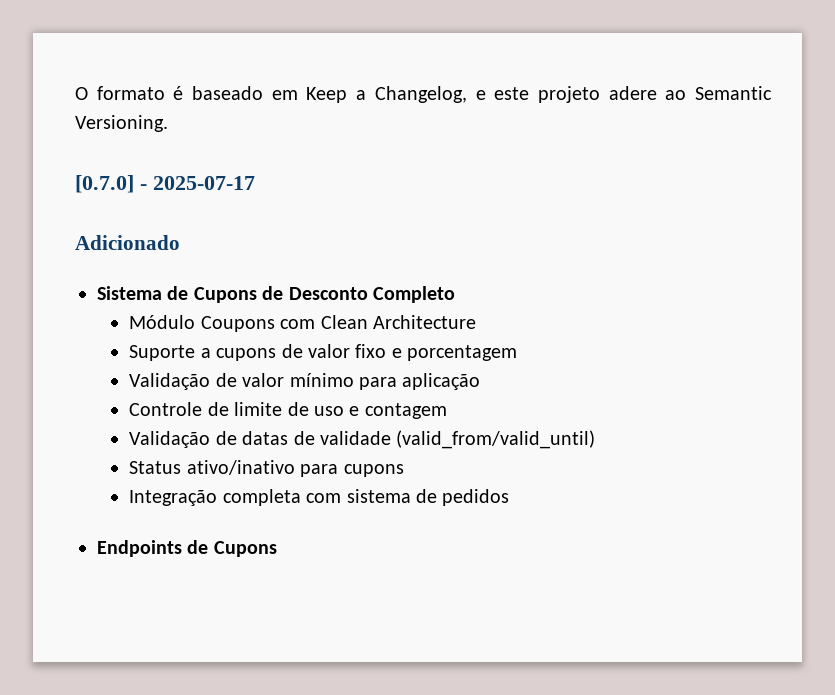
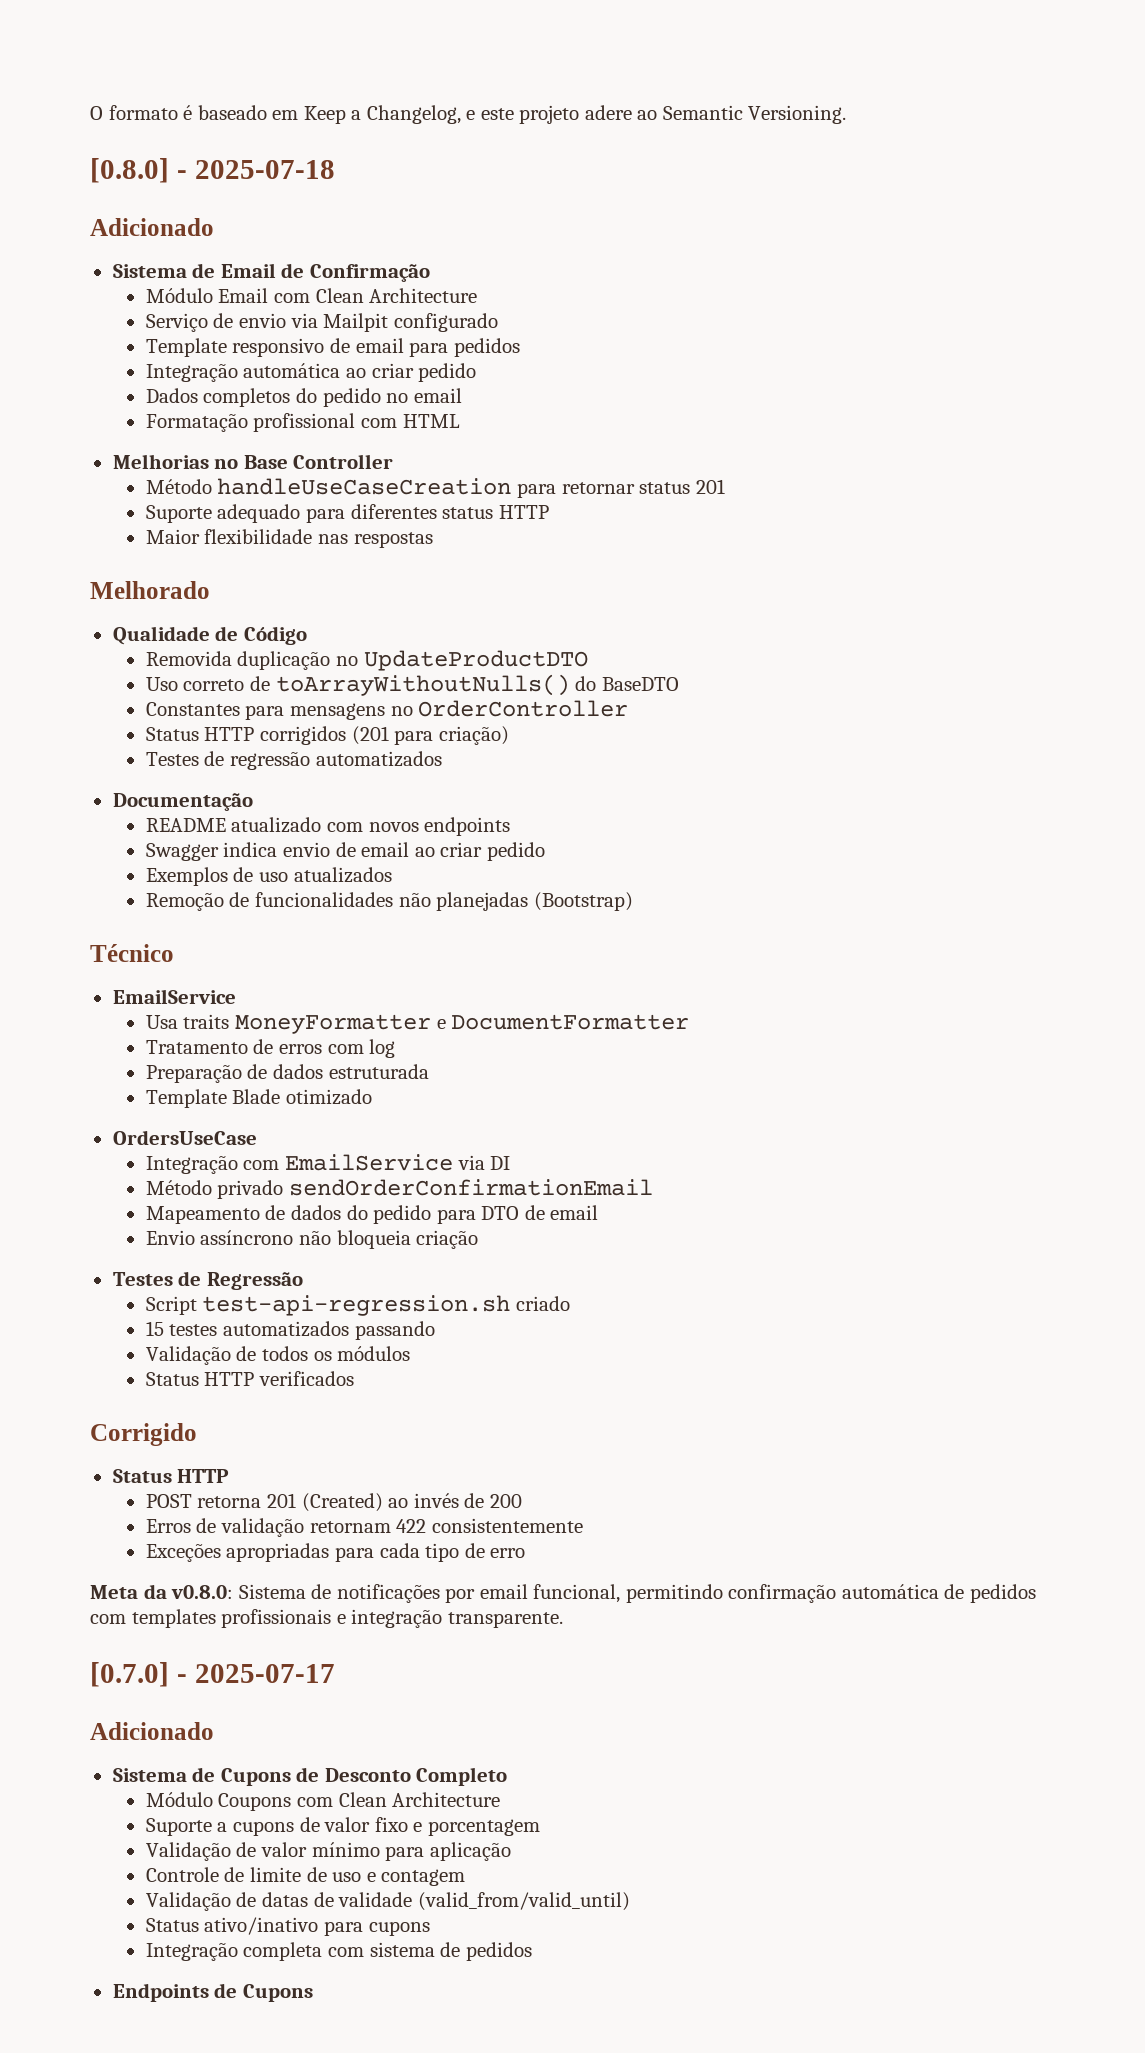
+ [0.8.0] - 2025-07-18
+ Adicionado
+ Sistema de Email de Confirmação
+ Módulo Email com Clean Architecture
+ Serviço de envio via Mailpit configurado
+ Template responsivo de email para pedidos
+ Integração automática ao criar pedido
+ Dados completos do pedido no email
+ Formatação profissional com HTML
+ Melhorias no Base Controller
+ Método handleUseCaseCreation para retornar status 201
+ Suporte adequado para diferentes status HTTP
+ Maior flexibilidade nas respostas
+ Melhorado
+ Qualidade de Código
+ Removida duplicação no UpdateProductDTO
+ Uso correto de toArrayWithoutNulls() do BaseDTO
+ Constantes para mensagens no OrderController
+ Status HTTP corrigidos (201 para criação)
+ Testes de regressão automatizados
+ Documentação
+ README atualizado com novos endpoints
+ Swagger indica envio de email ao criar pedido
+ Exemplos de uso atualizados
+ Remoção de funcionalidades não planejadas (Bootstrap)
+ Técnico
+ EmailService
+ Usa traits MoneyFormatter e DocumentFormatter
+ Tratamento de erros com log
+ Preparação de dados estruturada
+ Template Blade otimizado
+ OrdersUseCase
+ Integração com EmailService via DI
+ Método privado sendOrderConfirmationEmail
+ Mapeamento de dados do pedido para DTO de email
+ Envio assíncrono não bloqueia criação
+ Testes de Regressão
+ Script test-api-regression.sh criado
+ 15 testes automatizados passando
+ Validação de todos os módulos
+ Status HTTP verificados
+ Corrigido
+ Status HTTP
+ POST retorna 201 (Created) ao invés de 200
+ Erros de validação retornam 422 consistentemente
+ Exceções apropriadas para cada tipo de erro
+ Meta da v0.8.0: Sistema de notificações por email funcional, permitindo confirmação automática de pedidos com templates profissionais e integração transparente.

